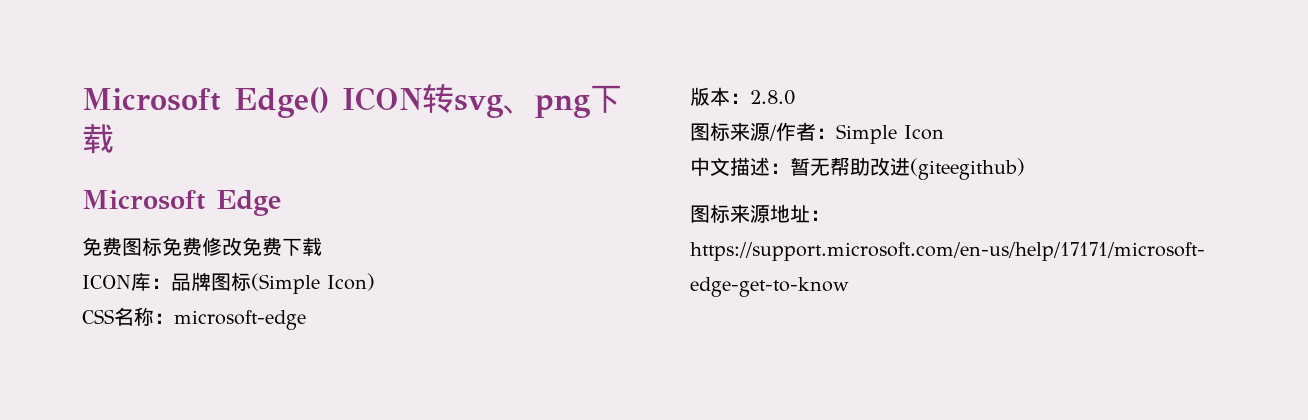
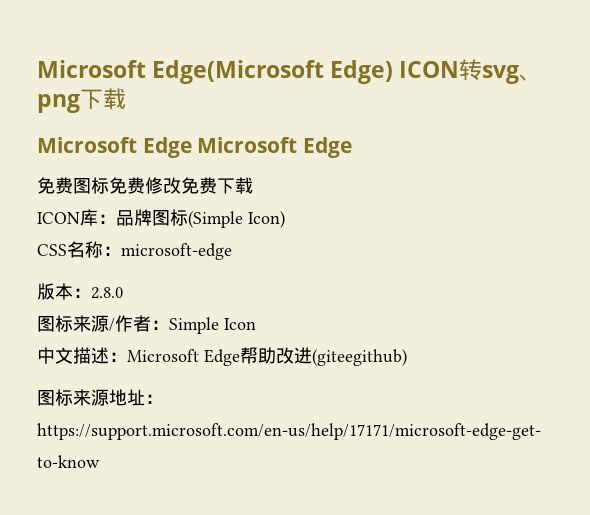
- Microsoft Edge() ICON转svg、png下载
+ Microsoft Edge(Microsoft Edge) ICON转svg、png下载
- Microsoft Edge
+ Microsoft Edge Microsoft Edge
- 中文描述：暂无帮助改进(giteegithub)
+ 中文描述：Microsoft Edge帮助改进(giteegithub)

